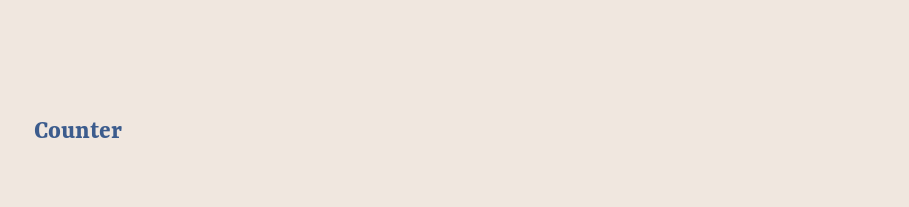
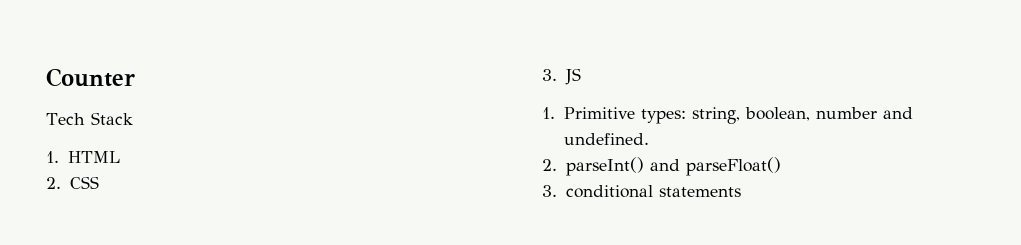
+ Tech Stack
+ 1. HTML
+ 2. CSS
+ 3. JS
+ 1. Primitive types: string, boolean, number and undefined.
+ 2. parseInt() and parseFloat()
+ 3. conditional statements

